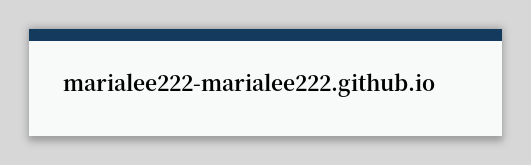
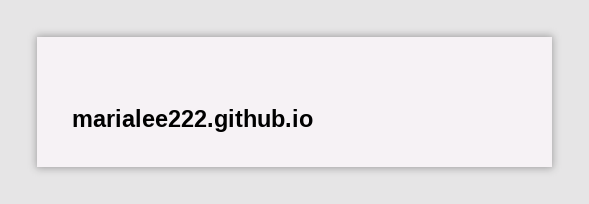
- marialee222-marialee222.github.io
+ marialee222.github.io

